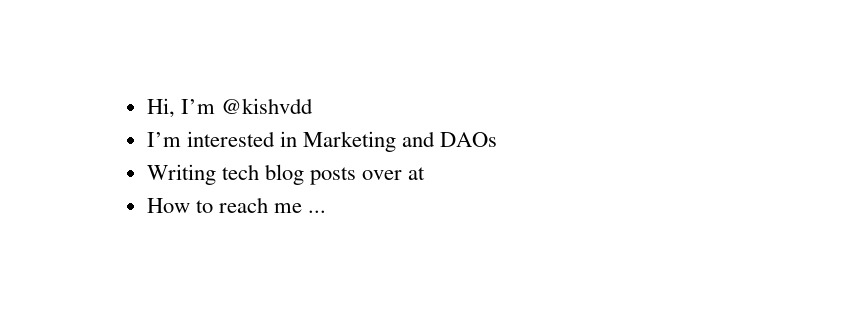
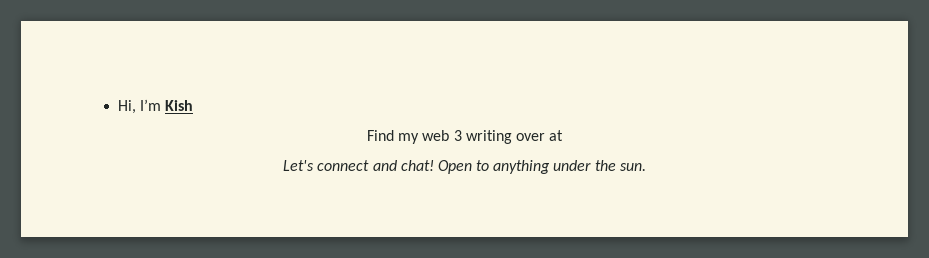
- Hi, I’m @kishvdd
- I’m interested in Marketing and DAOs
- Writing tech blog posts over at
- How to reach me ...
+ Hi, I’m Kish
+ Find my web 3 writing over at
+ Let's connect and chat! Open to anything under the sun.

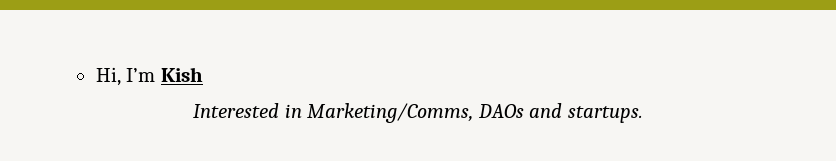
- Find my web 3 writing over at
- Let's connect and chat! Open to anything under the sun.
+ Interested in Marketing/Comms, DAOs and startups.

